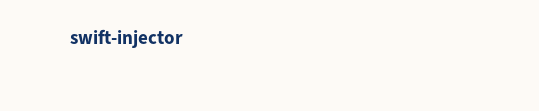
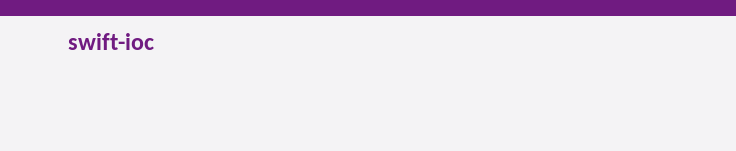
- swift-injector
+ swift-ioc

